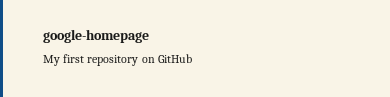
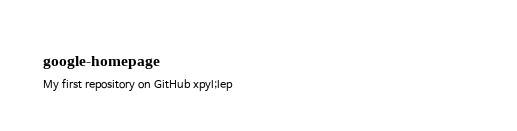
- My first repository on GitHub
+ My first repository on GitHub xpyl;lep

